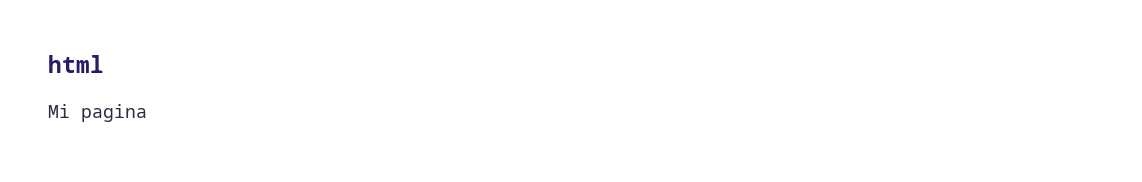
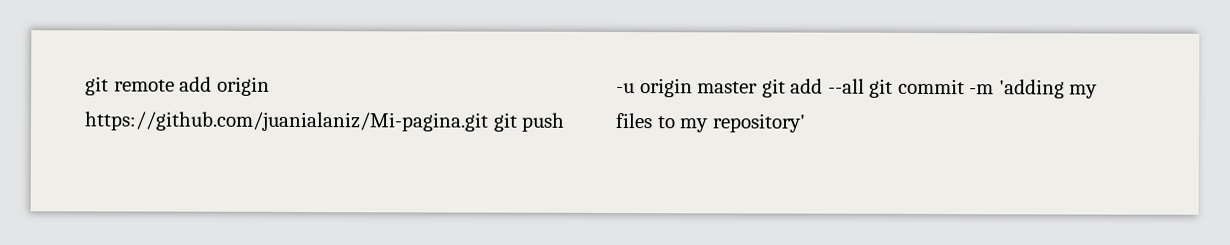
- html
- Mi pagina
+ git remote add origin https://github.com/juanialaniz/Mi-pagina.git git push -u origin master git add --all git commit -m 'adding my files to my repository'

